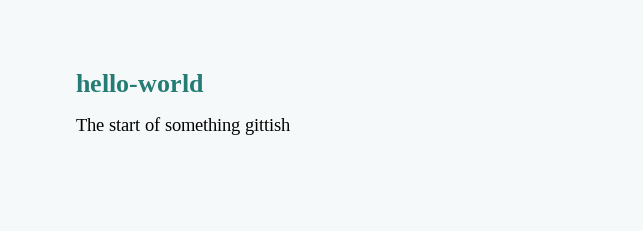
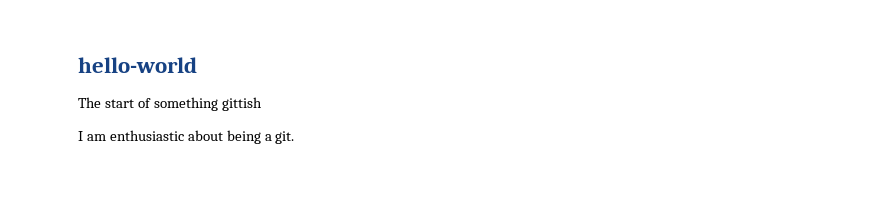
+ I am enthusiastic about being a git.

